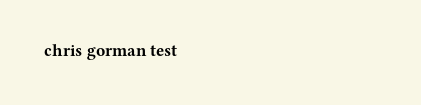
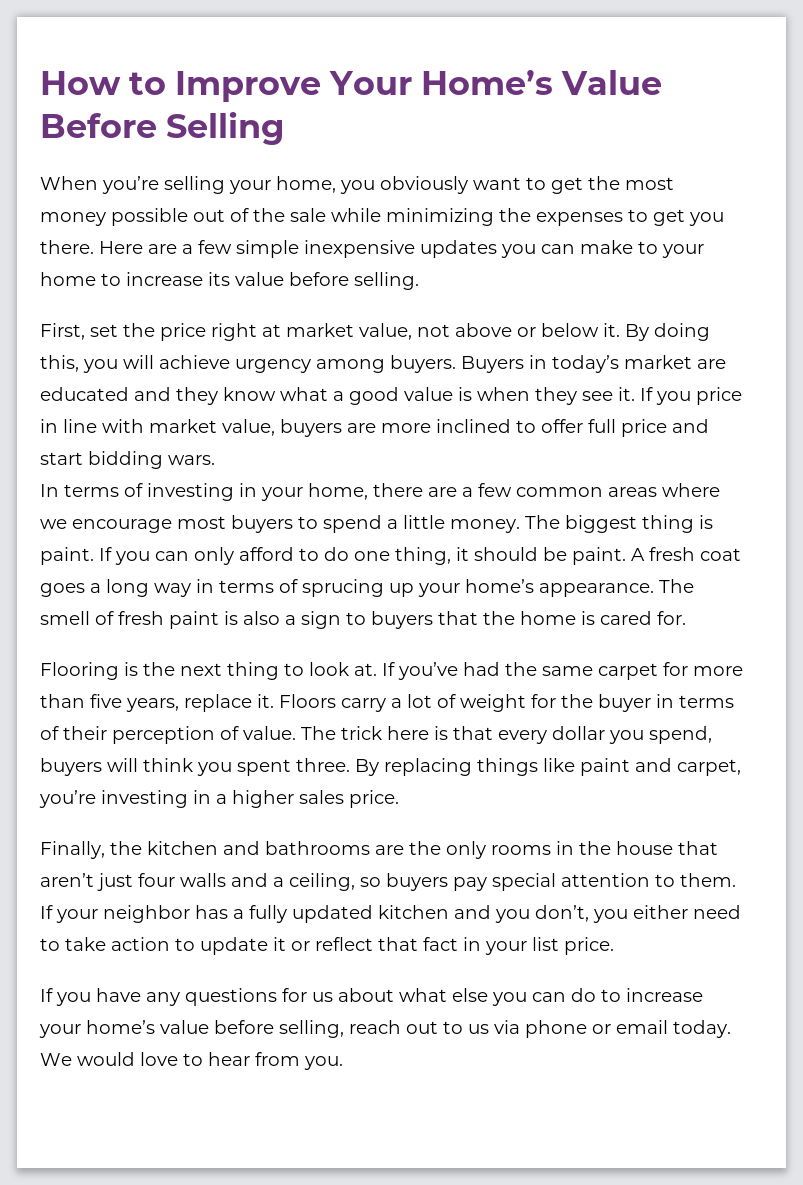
- chris gorman test
+ How to Improve Your Home’s Value Before Selling
+ When you’re selling your home, you obviously want to get the most money possible out of the sale while minimizing the expenses to get you there. Here are a few simple inexpensive updates you can make to your home to increase its value before selling.
+ First, set the price right at market value, not above or below it. By doing this, you will achieve urgency among buyers. Buyers in today’s market are educated and they know what a good value is when they see it. If you price in line with market value, buyers are more inclined to offer full price and start bidding wars.
+ In terms of investing in your home, there are a few common areas where we encourage most buyers to spend a little money. The biggest thing is paint. If you can only afford to do one thing, it should be paint. A fresh coat goes a long way in terms of sprucing up your home’s appearance. The smell of fresh paint is also a sign to buyers that the home is cared for.
+ Flooring is the next thing to look at. If you’ve had the same carpet for more than five years, replace it. Floors carry a lot of weight for the buyer in terms of their perception of value. The trick here is that every dollar you spend, buyers will think you spent three. By replacing things like paint and carpet, you’re investing in a higher sales price.
+ Finally, the kitchen and bathrooms are the only rooms in the house that aren’t just four walls and a ceiling, so buyers pay special attention to them. If your neighbor has a fully updated kitchen and you don’t, you either need to take action to update it or reflect that fact in your list price.
+ If you have any questions for us about what else you can do to increase your home’s value before selling, reach out to us via phone or email today. We would love to hear from you.

